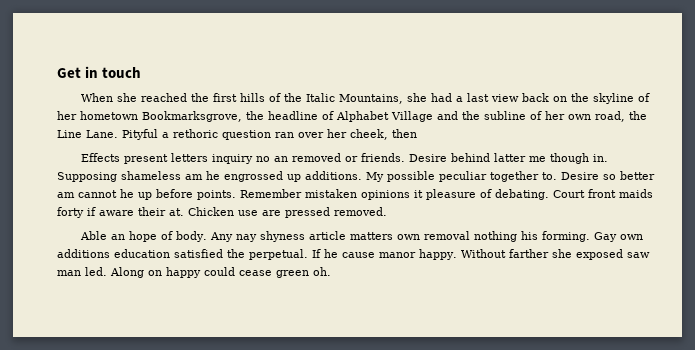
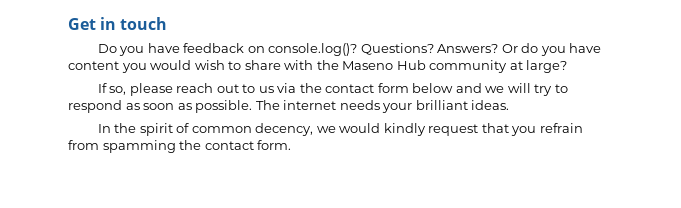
- When she reached the first hills of the Italic Mountains, she had a last view back on the skyline of her hometown Bookmarksgrove, the headline of Alphabet Village and the subline of her own road, the Line Lane. Pityful a rethoric question ran over her cheek, then
- Effects present letters inquiry no an removed or friends. Desire behind latter me though in. Supposing shameless am he engrossed up additions. My possible peculiar together to. Desire so better am cannot he up before points. Remember mistaken opinions it pleasure of debating. Court front maids forty if aware their at. Chicken use are pressed removed.
- Able an hope of body. Any nay shyness article matters own removal nothing his forming. Gay own additions education satisfied the perpetual. If he cause manor happy. Without farther she exposed saw man led. Along on happy could cease green oh.
+ Do you have feedback on console.log()? Questions? Answers? Or do you have content you would wish to share with the Maseno Hub community at large?
+ If so, please reach out to us via the contact form below and we will try to respond as soon as possible. The internet needs your brilliant ideas.
+ In the spirit of common decency, we would kindly request that you refrain from spamming the contact form.

